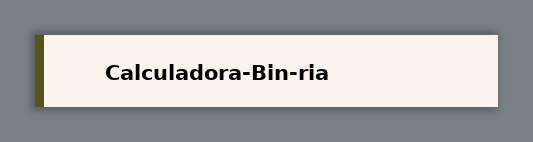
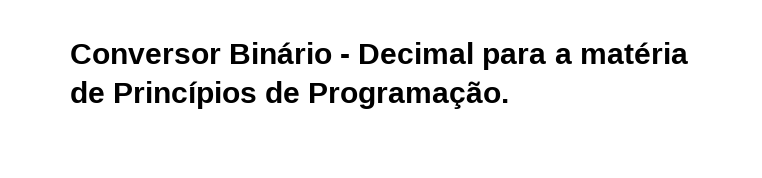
- Calculadora-Bin-ria
+ Conversor Binário - Decimal para a matéria de Princípios de Programação.

